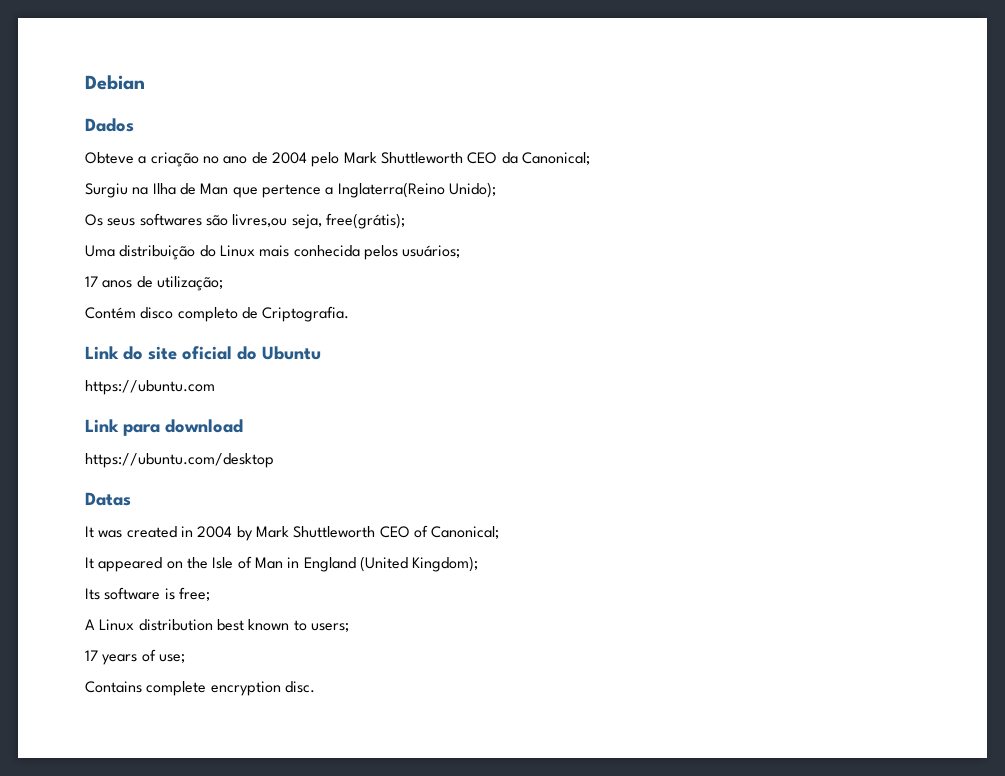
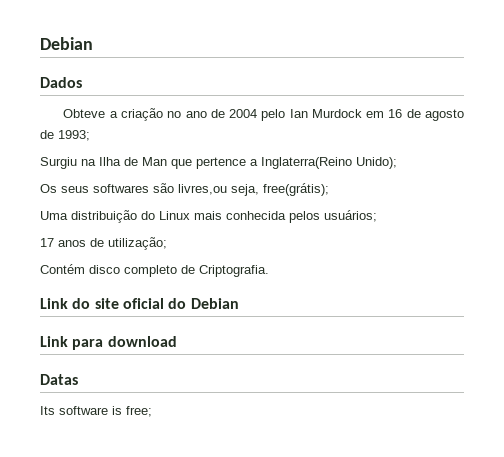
- Obteve a criação no ano de 2004 pelo Mark Shuttleworth CEO da Canonical;
+ Obteve a criação no ano de 2004 pelo Ian Murdock em 16 de agosto de 1993;
- Link do site oficial do Ubuntu
- https://ubuntu.com
+ Link do site oficial do Debian
- https://ubuntu.com/desktop
- It was created in 2004 by Mark Shuttleworth CEO of Canonical;
- It appeared on the Isle of Man in England (United Kingdom);
  Its software is free;
- A Linux distribution best known to users;
- 17 years of use;
- Contains complete encryption disc.

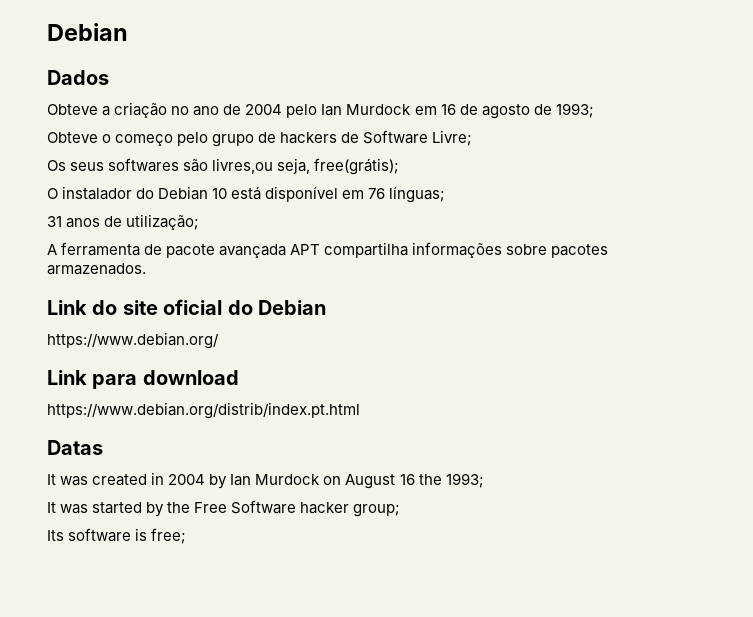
- Surgiu na Ilha de Man que pertence a Inglaterra(Reino Unido);
+ Obteve o começo pelo grupo de hackers de Software Livre;
- Uma distribuição do Linux mais conhecida pelos usuários;
- 17 anos de utilização;
- Contém disco completo de Criptografia.
+ O instalador do Debian 10 está disponível em 76 línguas;
+ 31 anos de utilização;
+ A ferramenta de pacote avançada APT compartilha informações sobre pacotes armazenados.
+ https://www.debian.org/
+ https://www.debian.org/distrib/index.pt.html
+ It was created in 2004 by Ian Murdock on August 16 the 1993;
+ It was started by the Free Software hacker group;

